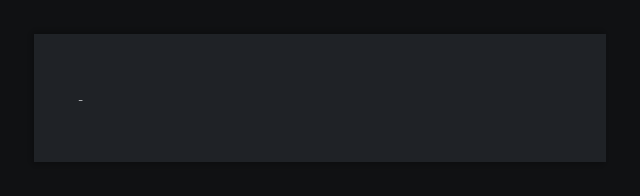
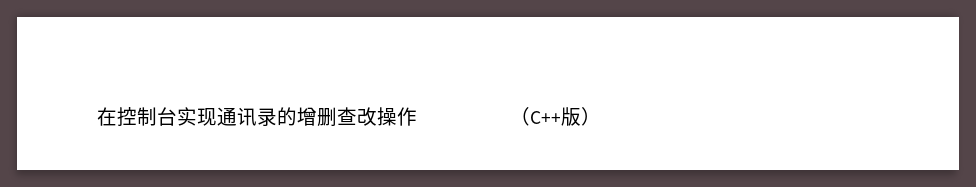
- -
+ 在控制台实现通讯录的增删查改操作（C++版）

